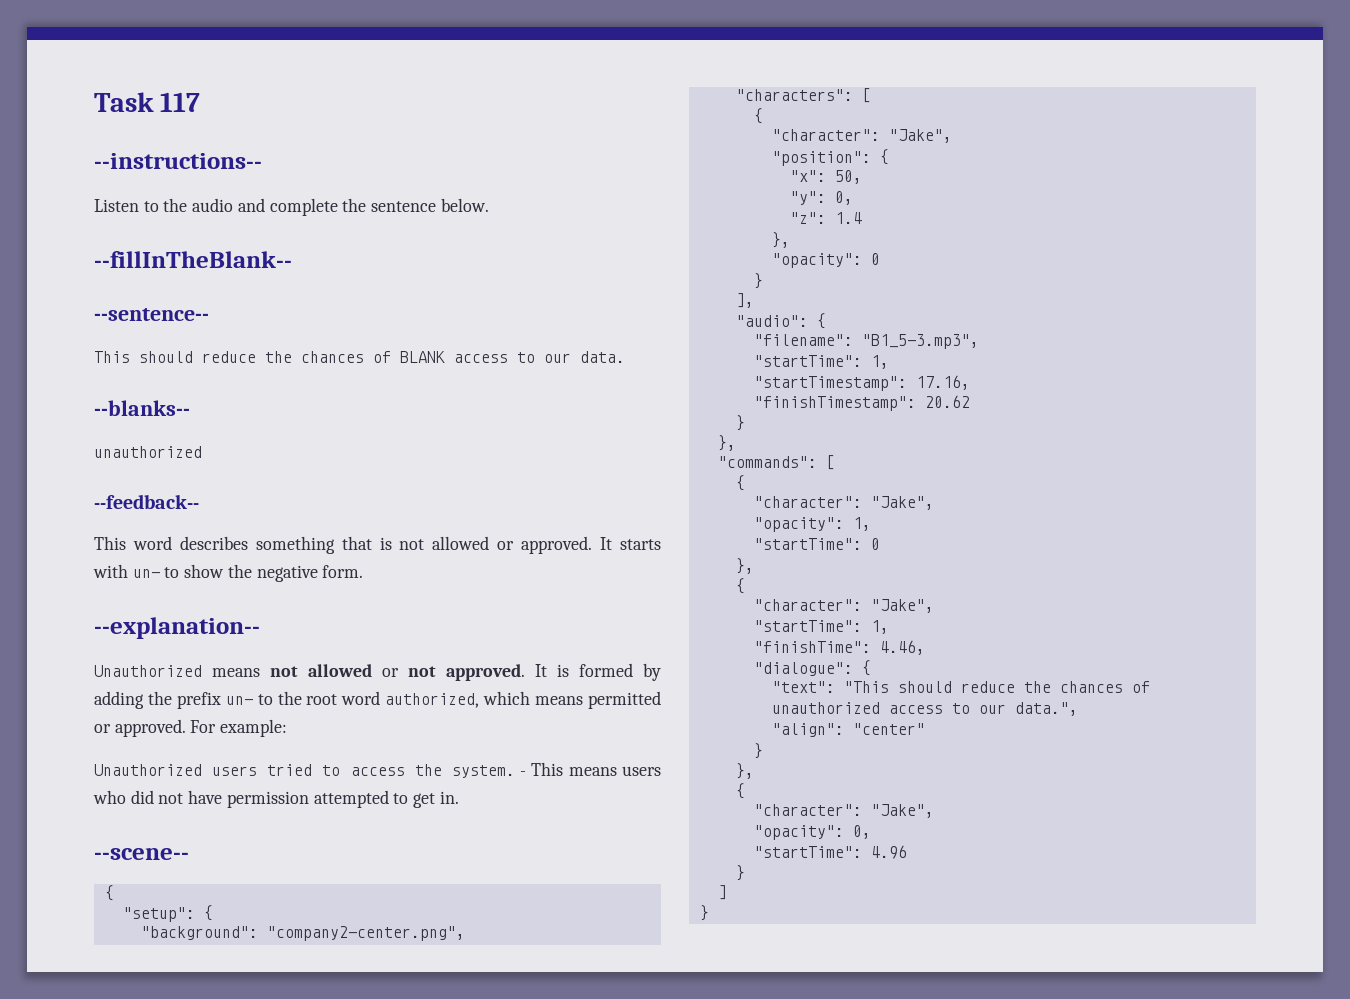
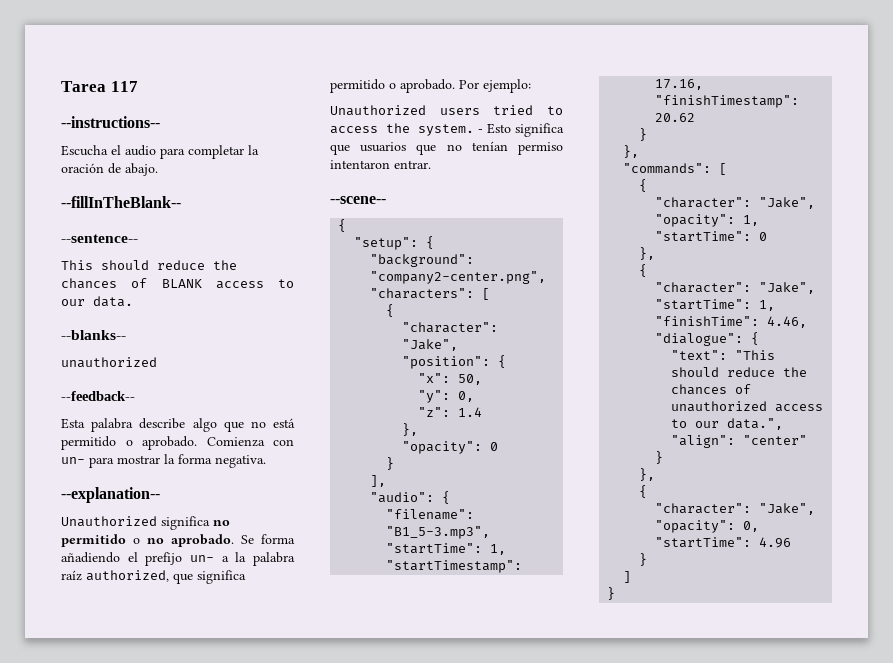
- Task 117
+ Tarea 117
- Listen to the audio and complete the sentence below.
+ Escucha el audio para completar la oración de abajo.
- This word describes something that is not allowed or approved. It starts with un- to show the negative form.
+ Esta palabra describe algo que no está permitido o aprobado. Comienza con un- para mostrar la forma negativa.
  --explanation--
- Unauthorized means not allowed or not approved. It is formed by adding the prefix un- to the root word authorized, which means permitted or approved. For example:
+ Unauthorized significa no permitido o no aprobado. Se forma añadiendo el prefijo un- a la palabra raíz authorized, que significa permitido o aprobado. Por ejemplo:
- - This means users who did not have permission attempted to get in.
+ - Esto significa que usuarios que no tenían permiso intentaron entrar.

